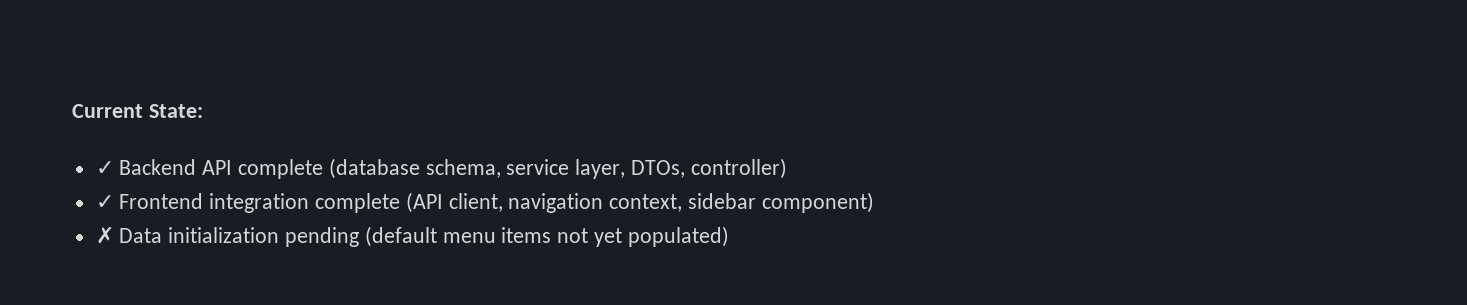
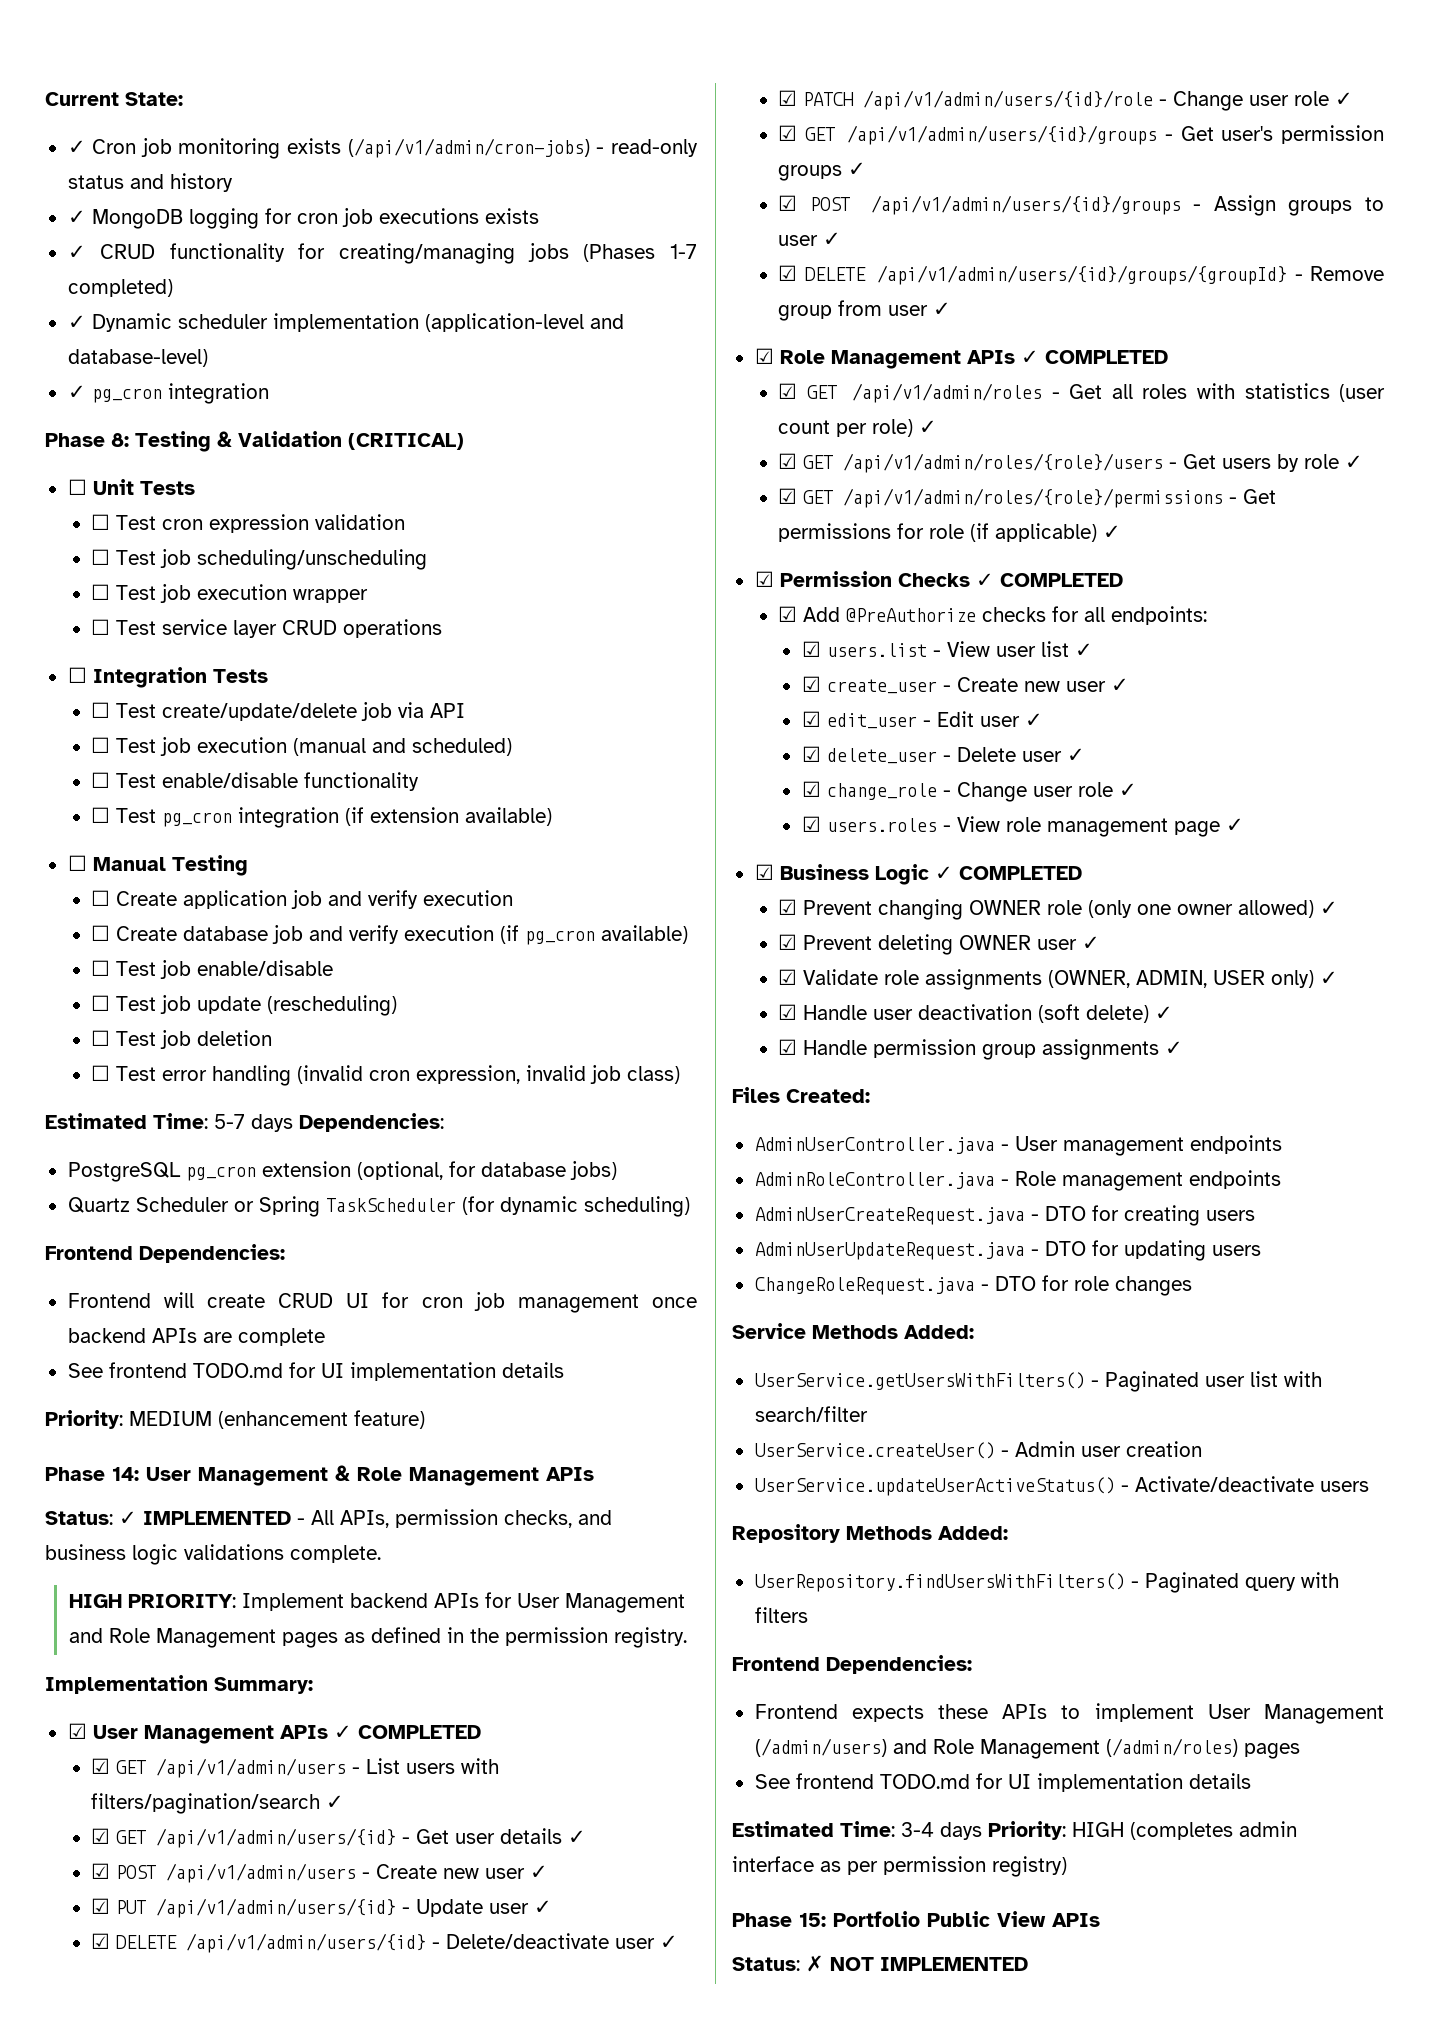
- ✓ Backend API complete (database schema, service layer, DTOs, controller)
- ✓ Frontend integration complete (API client, navigation context, sidebar component)
- ✗ Data initialization pending (default menu items not yet populated)
+ ✓ Cron job monitoring exists (/api/v1/admin/cron-jobs) - read-only status and history
+ ✓ MongoDB logging for cron job executions exists
+ ✓ CRUD functionality for creating/managing jobs (Phases 1-7 completed)
+ ✓ Dynamic scheduler implementation (application-level and database-level)
+ ✓ pg_cron integration
+ Phase 8: Testing & Validation (CRITICAL)
+ ☐ Unit Tests
+ ☐ Test cron expression validation
+ ☐ Test job scheduling/unscheduling
+ ☐ Test job execution wrapper
+ ☐ Test service layer CRUD operations
+ ☐ Integration Tests
+ ☐ Test create/update/delete job via API
+ ☐ Test job execution (manual and scheduled)
+ ☐ Test enable/disable functionality
+ ☐ Test pg_cron integration (if extension available)
+ ☐ Manual Testing
+ ☐ Create application job and verify execution
+ ☐ Create database job and verify execution (if pg_cron available)
+ ☐ Test job enable/disable
+ ☐ Test job update (rescheduling)
+ ☐ Test job deletion
+ ☐ Test error handling (invalid cron expression, invalid job class)
+ Estimated Time: 5-7 days Dependencies:
+ PostgreSQL pg_cron extension (optional, for database jobs)
+ Quartz Scheduler or Spring TaskScheduler (for dynamic scheduling)
+ Frontend Dependencies:
+ Frontend will create CRUD UI for cron job management once backend APIs are complete
+ See frontend TODO.md for UI implementation details
+ Priority: MEDIUM (enhancement feature)
+ Phase 14: User Management & Role Management APIs
+ Status: ✓ IMPLEMENTED - All APIs, permission checks, and business logic validations complete.
+ HIGH PRIORITY: Implement backend APIs for User Management and Role Management pages as defined in the permission registry.
+ Implementation Summary:
+ ☑ User Management APIs ✓ COMPLETED
+ ☑ GET /api/v1/admin/users - List users with filters/pagination/search ✓
+ ☑ GET /api/v1/admin/users/{id} - Get user details ✓
+ ☑ POST /api/v1/admin/users - Create new user ✓
+ ☑ PUT /api/v1/admin/users/{id} - Update user ✓
+ ☑ DELETE /api/v1/admin/users/{id} - Delete/deactivate user ✓
+ ☑ PATCH /api/v1/admin/users/{id}/role - Change user role ✓
+ ☑ GET /api/v1/admin/users/{id}/groups - Get user's permission groups ✓
+ ☑ POST /api/v1/admin/users/{id}/groups - Assign groups to user ✓
+ ☑ DELETE /api/v1/admin/users/{id}/groups/{groupId} - Remove group from user ✓
+ ☑ Role Management APIs ✓ COMPLETED
+ ☑ GET /api/v1/admin/roles - Get all roles with statistics (user count per role) ✓
+ ☑ GET /api/v1/admin/roles/{role}/users - Get users by role ✓
+ ☑ GET /api/v1/admin/roles/{role}/permissions - Get permissions for role (if applicable) ✓
+ ☑ Permission Checks ✓ COMPLETED
+ ☑ Add @PreAuthorize checks for all endpoints:
+ ☑ users.list - View user list ✓
+ ☑ create_user - Create new user ✓
+ ☑ edit_user - Edit user ✓
+ ☑ delete_user - Delete user ✓
+ ☑ change_role - Change user role ✓
+ ☑ users.roles - View role management page ✓
+ ☑ Business Logic ✓ COMPLETED
+ ☑ Prevent changing OWNER role (only one owner allowed) ✓
+ ☑ Prevent deleting OWNER user ✓
+ ☑ Validate role assignments (OWNER, ADMIN, USER only) ✓
+ ☑ Handle user deactivation (soft delete) ✓
+ ☑ Handle permission group assignments ✓
+ Files Created:
+ AdminUserController.java - User management endpoints
+ AdminRoleController.java - Role management endpoints
+ AdminUserCreateRequest.java - DTO for creating users
+ AdminUserUpdateRequest.java - DTO for updating users
+ ChangeRoleRequest.java - DTO for role changes
+ Service Methods Added:
+ UserService.getUsersWithFilters() - Paginated user list with search/filter
+ UserService.createUser() - Admin user creation
+ UserService.updateUserActiveStatus() - Activate/deactivate users
+ Repository Methods Added:
+ UserRepository.findUsersWithFilters() - Paginated query with filters
+ Frontend Dependencies:
+ Frontend expects these APIs to implement User Management (/admin/users) and Role Management (/admin/roles) pages
+ See frontend TODO.md for UI implementation details
+ Estimated Time: 3-4 days Priority: HIGH (completes admin interface as per permission registry)
+ Phase 15: Portfolio Public View APIs
+ Status: ✗ NOT IMPLEMENTED

